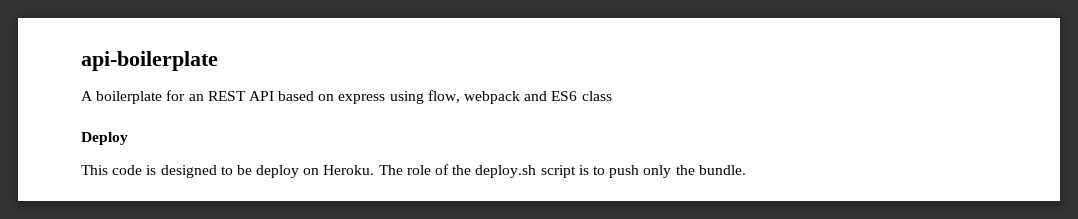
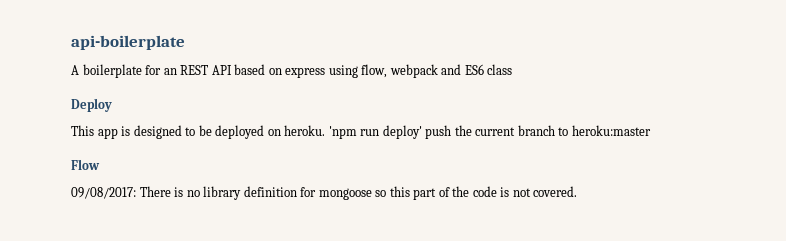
- This code is designed to be deploy on Heroku. The role of the deploy.sh script is to push only the bundle.
+ This app is designed to be deployed on heroku. 'npm run deploy' push the current branch to heroku:master
+ Flow
+ 09/08/2017: There is no library definition for mongoose so this part of the code is not covered.

